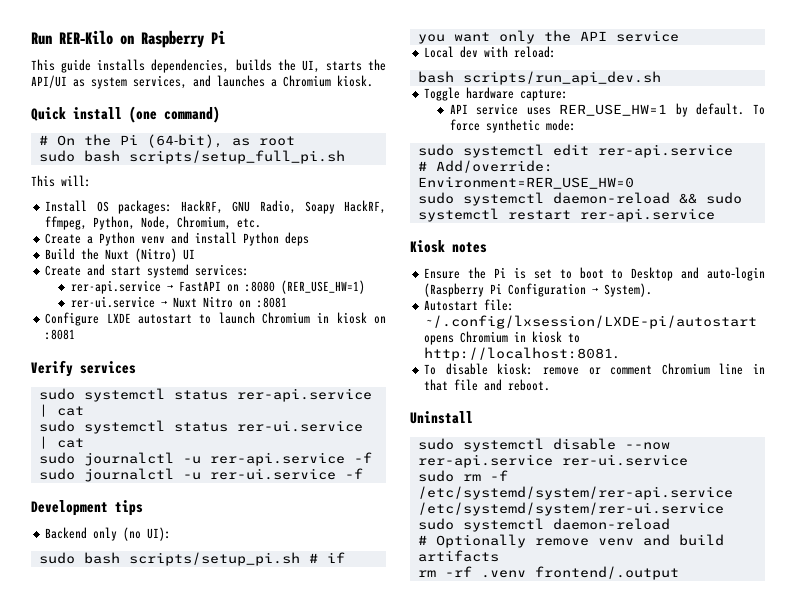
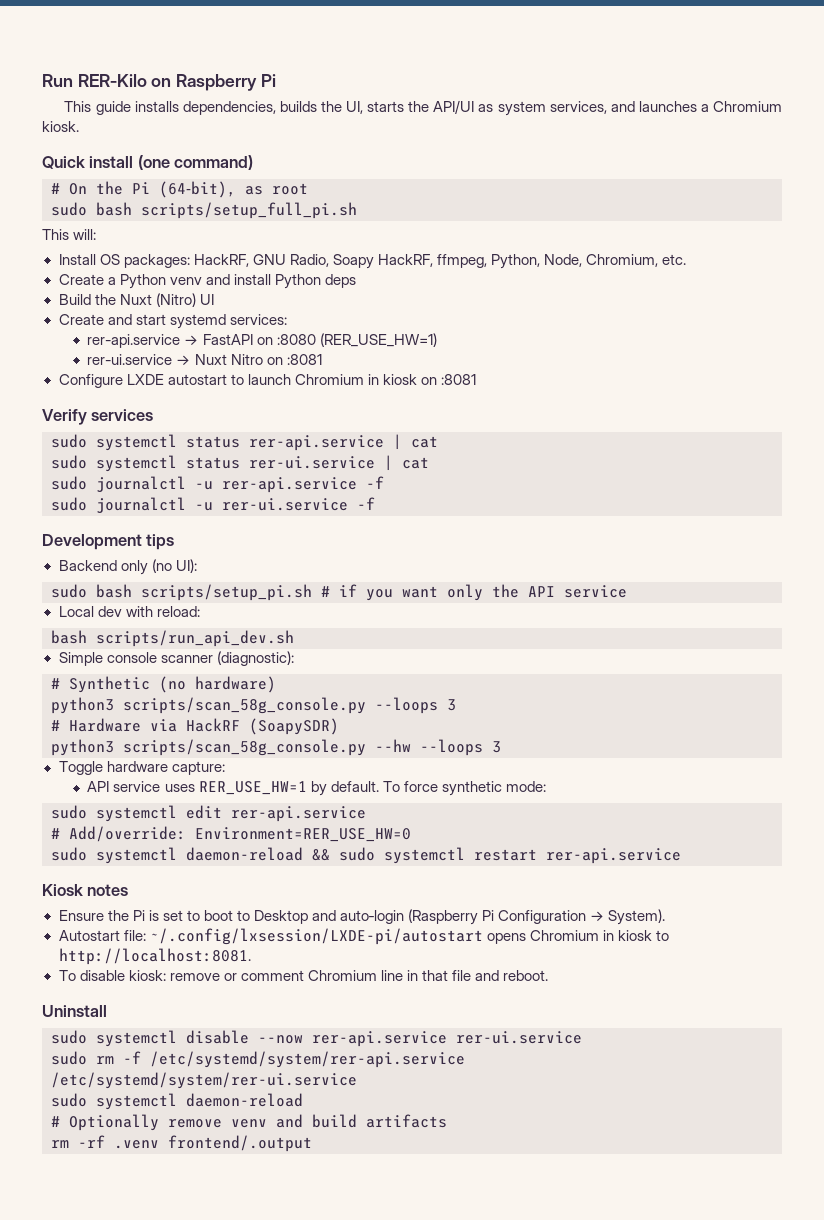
+ Simple console scanner (diagnostic):
+ # Synthetic (no hardware)
+ python3 scripts/scan_58g_console.py --loops 3
+ # Hardware via HackRF (SoapySDR)
+ python3 scripts/scan_58g_console.py --hw --loops 3

